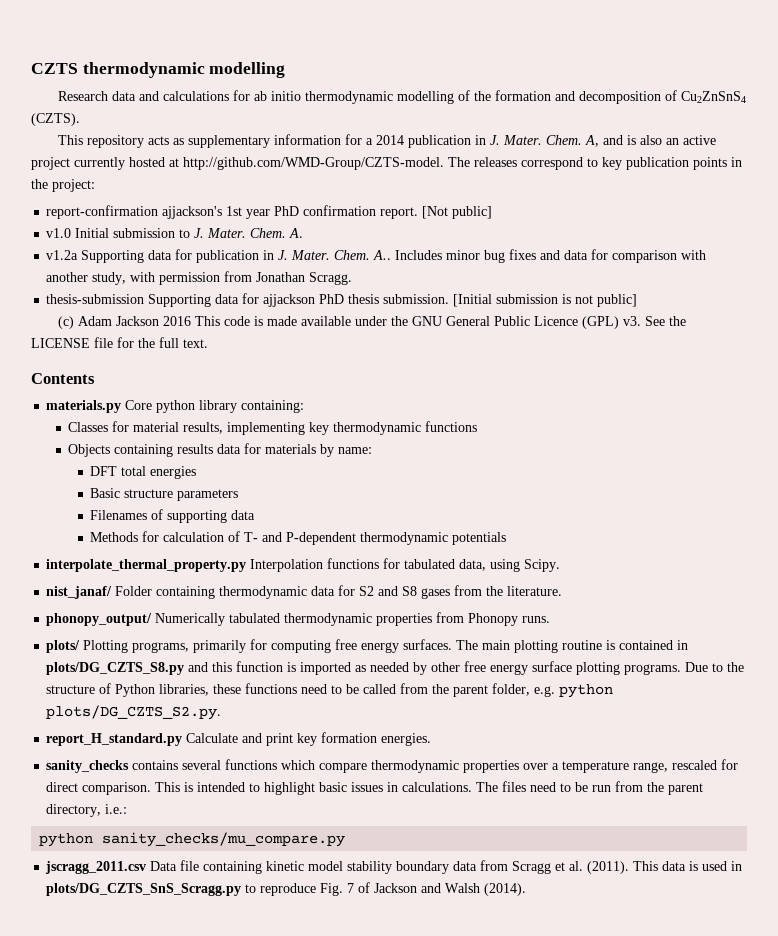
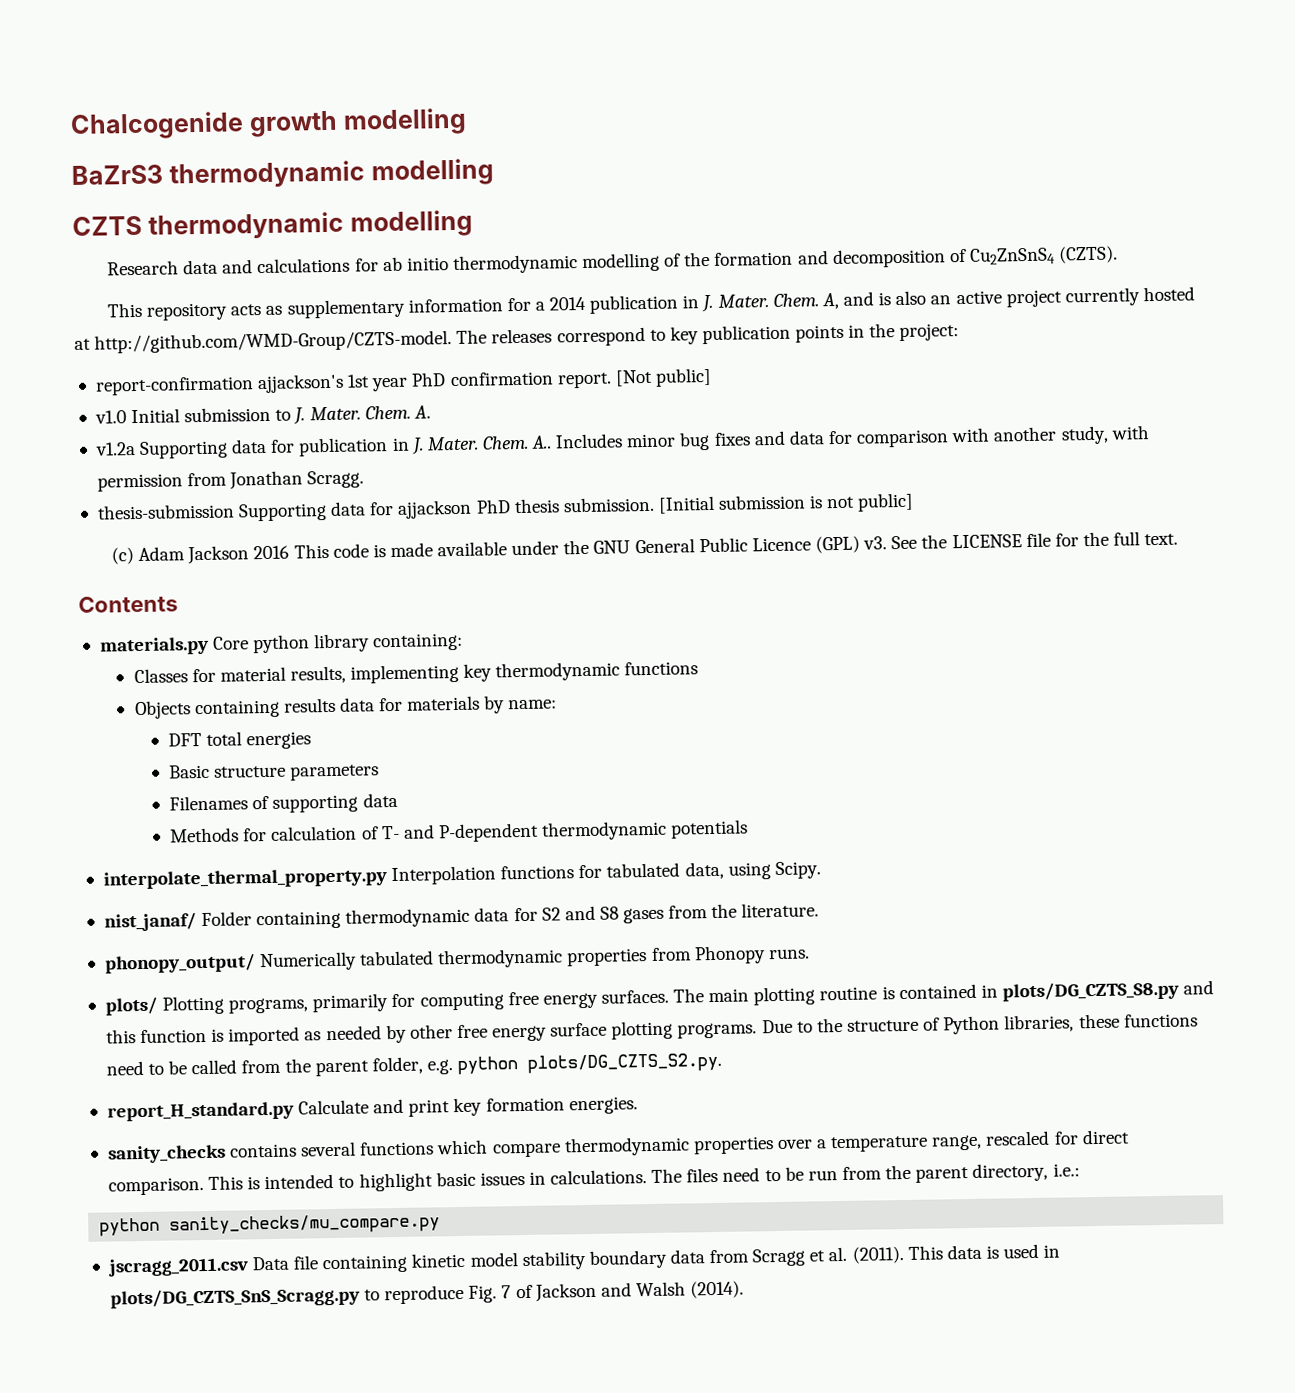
+ Chalcogenide growth modelling
+ BaZrS3 thermodynamic modelling

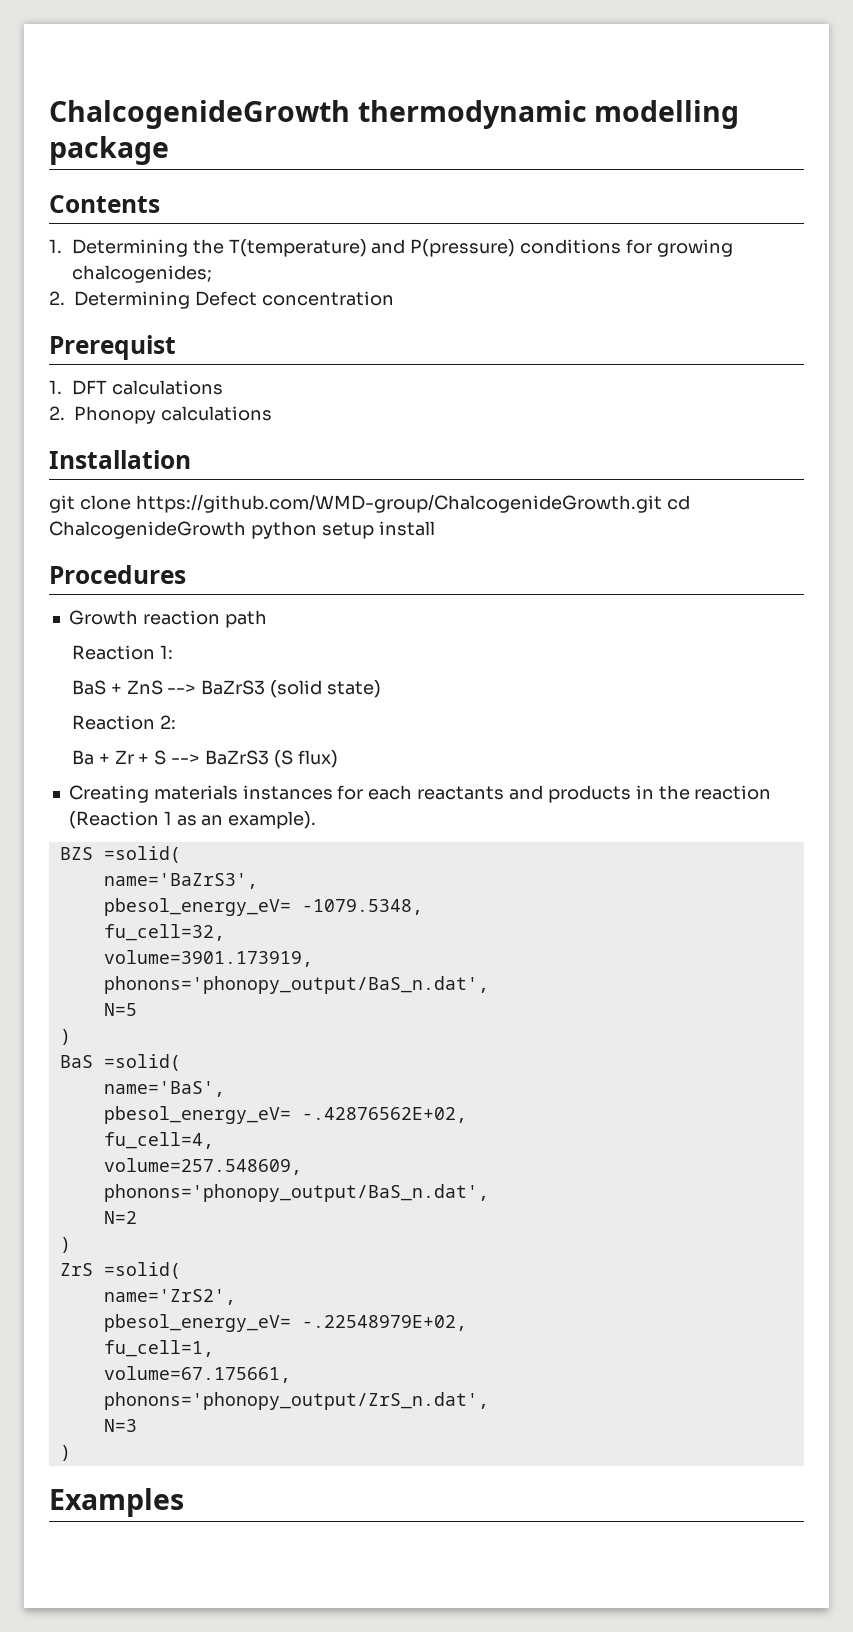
- Chalcogenide growth modelling
- BaZrS3 thermodynamic modelling
- CZTS thermodynamic modelling
- Research data and calculations for ab initio thermodynamic modelling of the formation and decomposition of Cu2ZnSnS4 (CZTS).
- This repository acts as supplementary information for a 2014 publication in J. Mater. Chem. A, and is also an active project currently hosted at http://github.com/WMD-Group/CZTS-model. The releases correspond to key publication points in the project:
- report-confirmation ajjackson's 1st year PhD confirmation report. [Not public]
- v1.0 Initial submission to J. Mater. Chem. A.
- v1.2a Supporting data for publication in J. Mater. Chem. A.. Includes minor bug fixes and data for comparison with another study, with permission from Jonathan Scragg.
- thesis-submission Supporting data for ajjackson PhD thesis submission. [Initial submission is not public]
- (c) Adam Jackson 2016 This code is made available under the GNU General Public Licence (GPL) v3. See the LICENSE file for the full text.
+ ChalcogenideGrowth thermodynamic modelling package
  Contents
- materials.py Core python library containing:
- Classes for material results, implementing key thermodynamic functions
- Objects containing results data for materials by name:
- DFT total energies
- Basic structure parameters
- Filenames of supporting data
- Methods for calculation of T- and P-dependent thermodynamic potentials
- interpolate_thermal_property.py Interpolation functions for tabulated data, using Scipy.
- nist_janaf/ Folder containing thermodynamic data for S2 and S8 gases from the literature.
- phonopy_output/ Numerically tabulated thermodynamic properties from Phonopy runs.
- plots/ Plotting programs, primarily for computing free energy surfaces. The main plotting routine is contained in plots/DG_CZTS_S8.py and this function is imported as needed by other free energy surface plotting programs. Due to the structure of Python libraries, these functions need to be called from the parent folder, e.g. python plots/DG_CZTS_S2.py.
- report_H_standard.py Calculate and print key formation energies.
- sanity_checks contains several functions which compare thermodynamic properties over a temperature range, rescaled for direct comparison. This is intended to highlight basic issues in calculations. The files need to be run from the parent directory, i.e.:
- python sanity_checks/mu_compare.py
- jscragg_2011.csv Data file containing kinetic model stability boundary data from Scragg et al. (2011). This data is used in plots/DG_CZTS_SnS_Scragg.py to reproduce Fig. 7 of Jackson and Walsh (2014).
+ 1. Determining the T(temperature) and P(pressure) conditions for growing chalcogenides;
+ 2. Determining Defect concentration
+ Prerequist
+ 1. DFT calculations
+ 2. Phonopy calculations
+ Installation
+ git clone https://github.com/WMD-group/ChalcogenideGrowth.git cd ChalcogenideGrowth python setup install
+ Procedures
+ Growth reaction path
+ Reaction 1:
+ BaS + ZnS --> BaZrS3 (solid state)
+ Reaction 2:
+ Ba + Zr + S --> BaZrS3 (S flux)
+ Creating materials instances for each reactants and products in the reaction (Reaction 1 as an example).
+ BZS =solid(
+ name='BaZrS3',
+ pbesol_energy_eV= -1079.5348,
+ fu_cell=32,
+ volume=3901.173919,
+ phonons='phonopy_output/BaS_n.dat',
+ N=5
+ )
+ BaS =solid(
+ name='BaS',
+ pbesol_energy_eV= -.42876562E+02,
+ fu_cell=4,
+ volume=257.548609,
+ phonons='phonopy_output/BaS_n.dat',
+ N=2
+ )
+ ZrS =solid(
+ name='ZrS2',
+ pbesol_energy_eV= -.22548979E+02,
+ fu_cell=1,
+ volume=67.175661,
+ phonons='phonopy_output/ZrS_n.dat',
+ N=3
+ )
+ Examples

